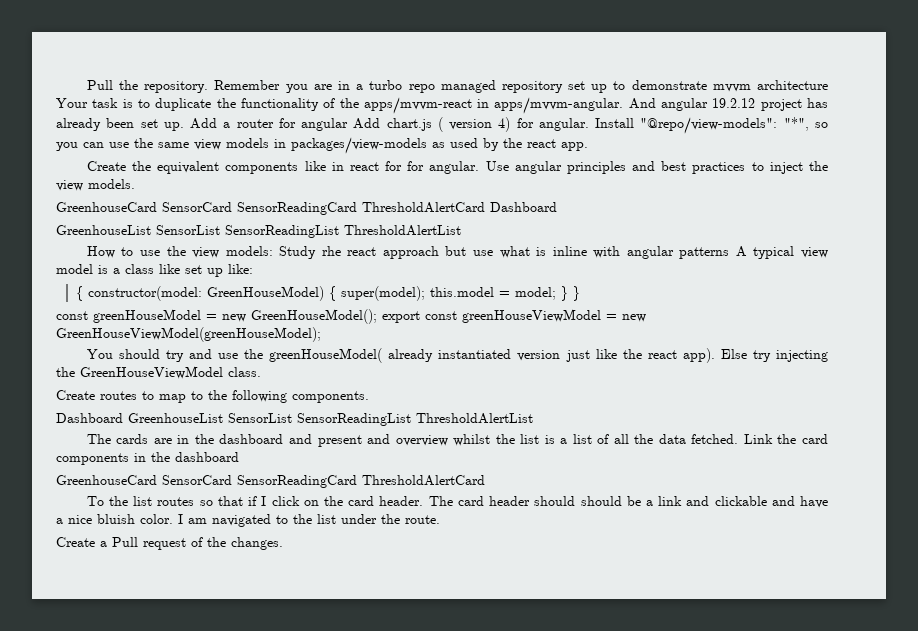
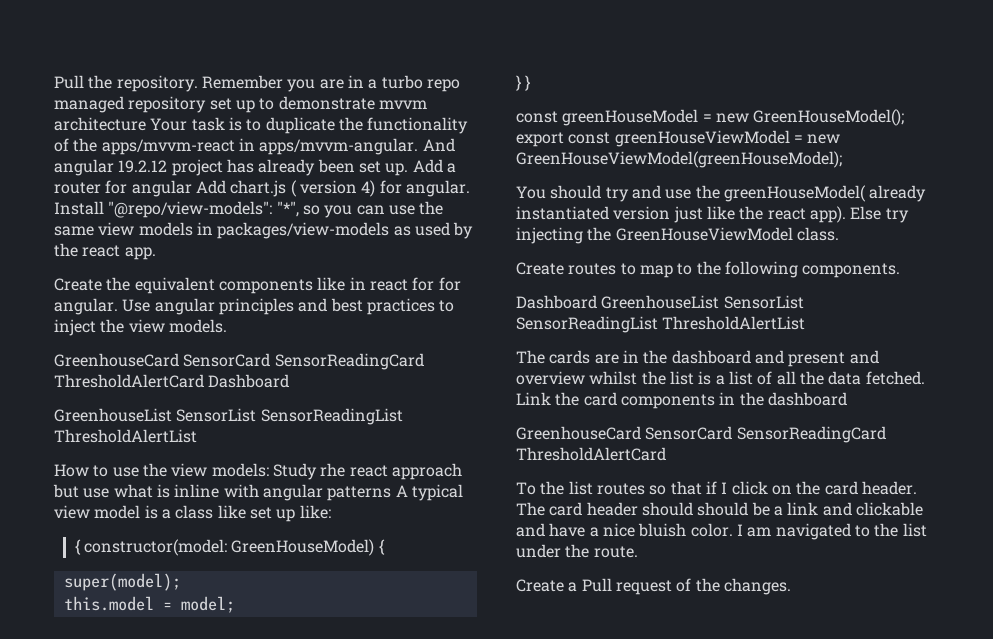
- { constructor(model: GreenHouseModel) { super(model); this.model = model; } }
+ { constructor(model: GreenHouseModel) {
+ super(model);
+ this.model = model;
+ } }

